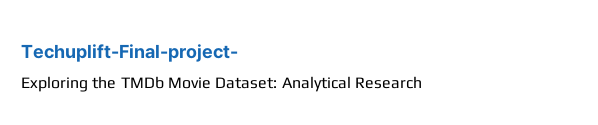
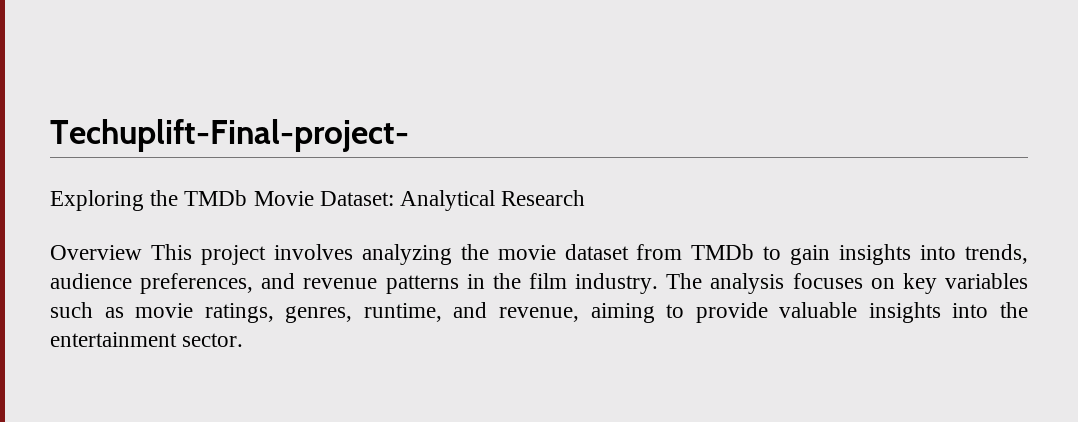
+ Overview This project involves analyzing the movie dataset from TMDb to gain insights into trends, audience preferences, and revenue patterns in the film industry. The analysis focuses on key variables such as movie ratings, genres, runtime, and revenue, aiming to provide valuable insights into the entertainment sector.

